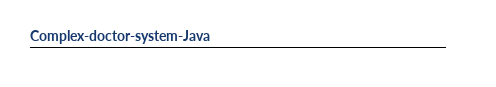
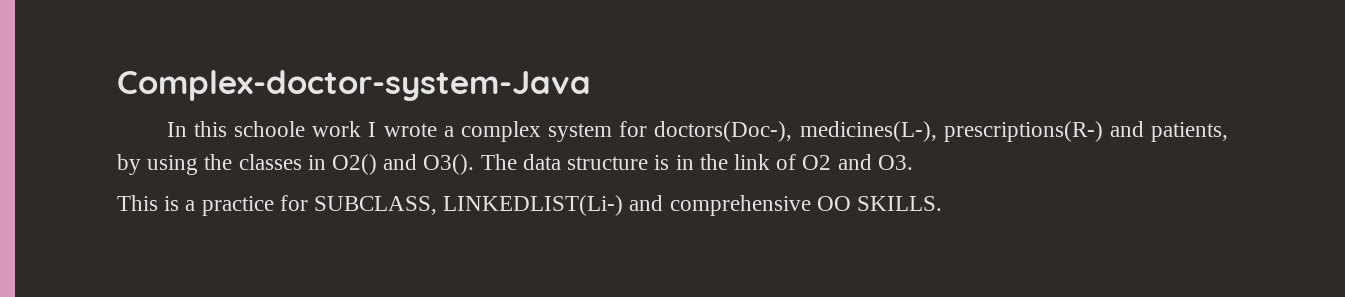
+ In this schoole work I wrote a complex system for doctors(Doc-), medicines(L-), prescriptions(R-) and patients, by using the classes in O2() and O3(). The data structure is in the link of O2 and O3.
+ This is a practice for SUBCLASS, LINKEDLIST(Li-) and comprehensive OO SKILLS.

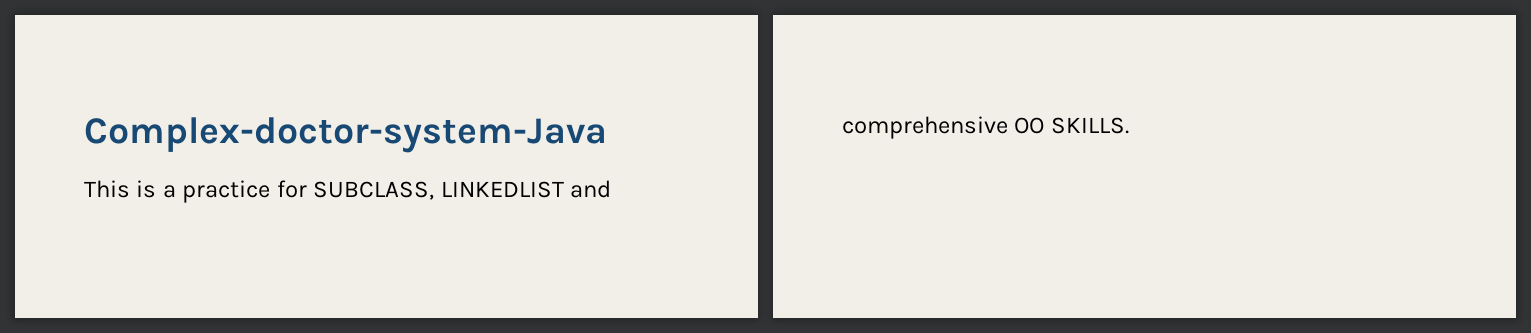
- In this schoole work I wrote a complex system for doctors(Doc-), medicines(L-), prescriptions(R-) and patients, by using the classes in O2() and O3(). The data structure is in the link of O2 and O3.
- This is a practice for SUBCLASS, LINKEDLIST(Li-) and comprehensive OO SKILLS.
+ This is a practice for SUBCLASS, LINKEDLIST and comprehensive OO SKILLS.

